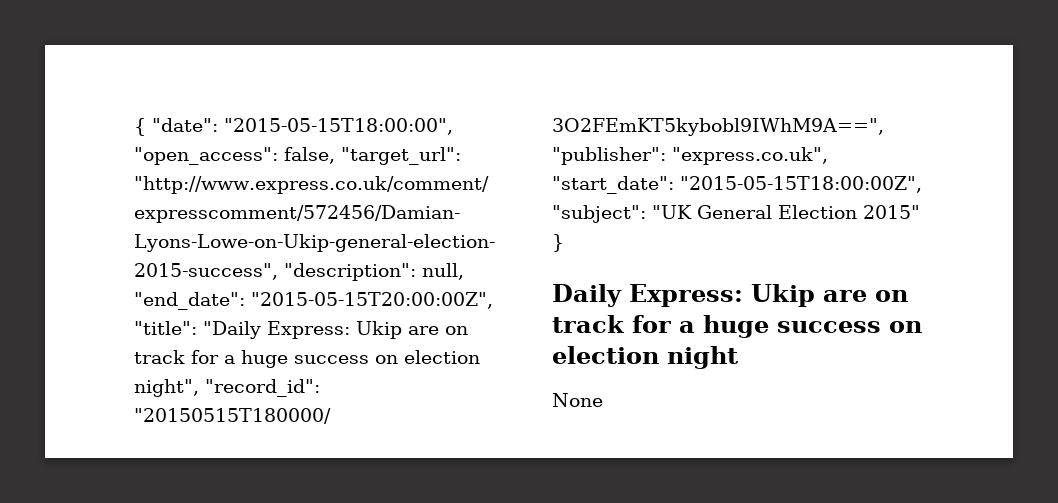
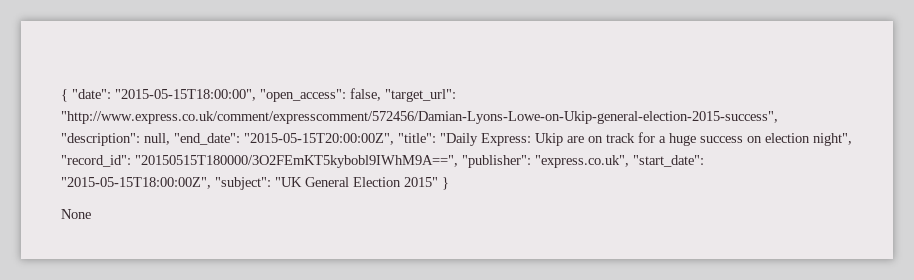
- Daily Express: Ukip are on track for a huge success on election night

